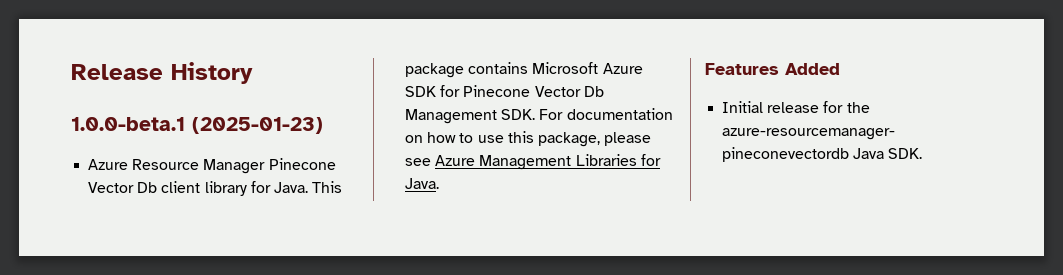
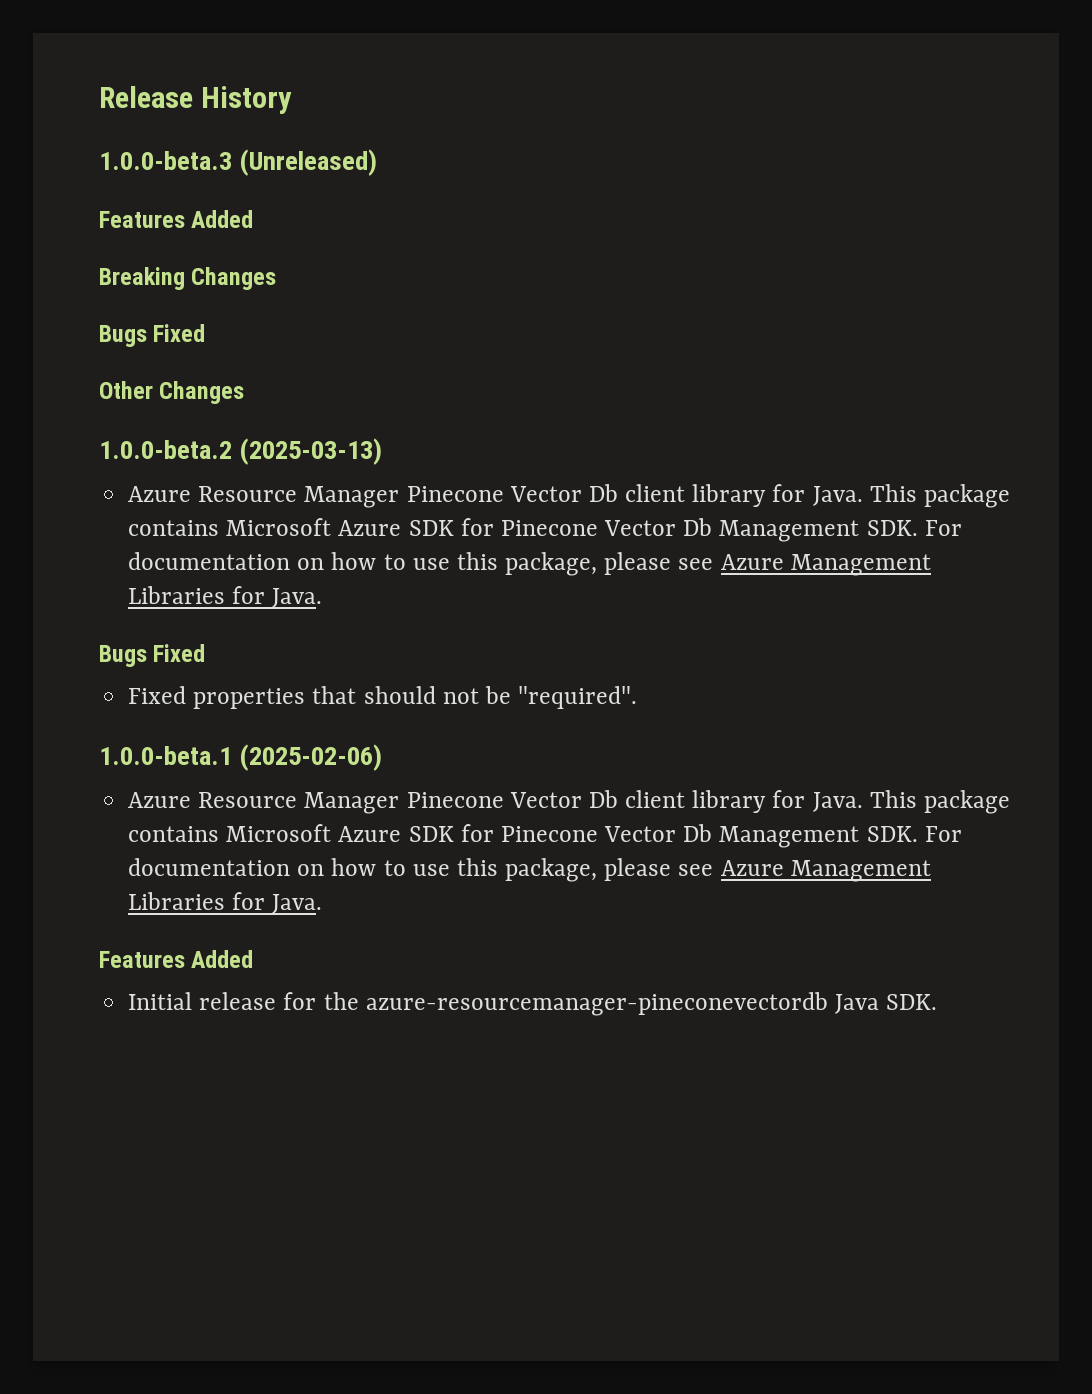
+ 1.0.0-beta.3 (Unreleased)
+ Features Added
+ Breaking Changes
+ Bugs Fixed
+ Other Changes
+ 1.0.0-beta.2 (2025-03-13)
+ Azure Resource Manager Pinecone Vector Db client library for Java. This package contains Microsoft Azure SDK for Pinecone Vector Db Management SDK. For documentation on how to use this package, please see Azure Management Libraries for Java.
+ Bugs Fixed
+ Fixed properties that should not be "required".
- 1.0.0-beta.1 (2025-01-23)
+ 1.0.0-beta.1 (2025-02-06)

